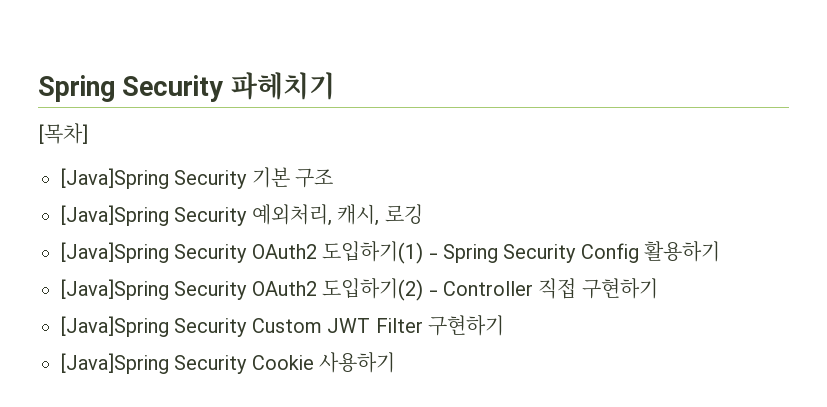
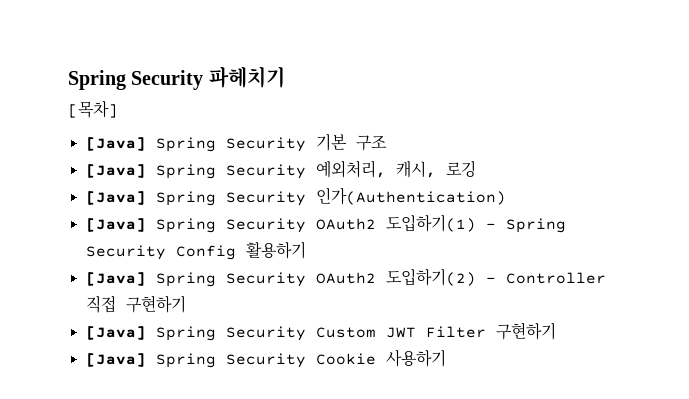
- [Java]Spring Security 기본 구조
+ [Java] Spring Security 기본 구조
- [Java]Spring Security 예외처리, 캐시, 로깅
+ [Java] Spring Security 예외처리, 캐시, 로깅
- [Java]Spring Security OAuth2 도입하기(1) - Spring Security Config 활용하기
+ [Java] Spring Security 인가(Authentication)
+ [Java] Spring Security OAuth2 도입하기(1) - Spring Security Config 활용하기
- [Java]Spring Security OAuth2 도입하기(2) - Controller 직접 구현하기
+ [Java] Spring Security OAuth2 도입하기(2) - Controller 직접 구현하기
- [Java]Spring Security Custom JWT Filter 구현하기
+ [Java] Spring Security Custom JWT Filter 구현하기
- [Java]Spring Security Cookie 사용하기
+ [Java] Spring Security Cookie 사용하기

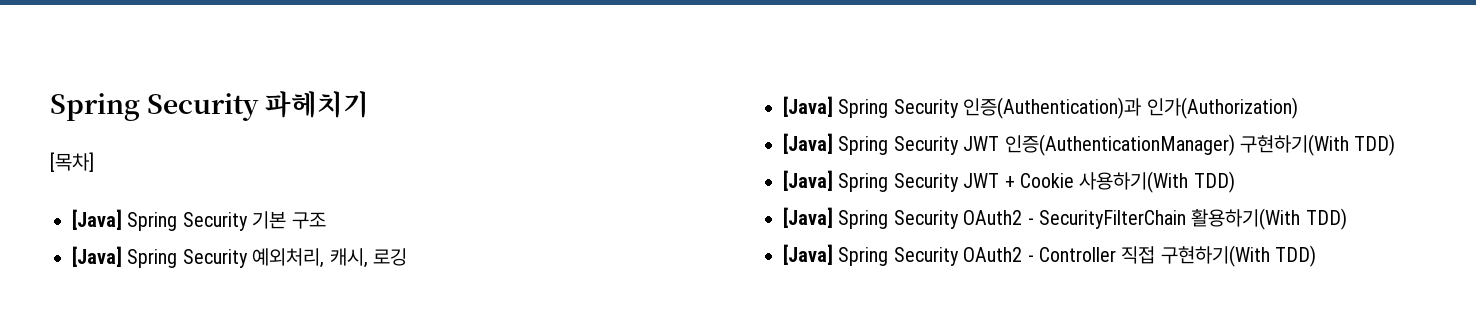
- [Java] Spring Security 인가(Authentication)
- [Java] Spring Security OAuth2 도입하기(1) - Spring Security Config 활용하기
- [Java] Spring Security OAuth2 도입하기(2) - Controller 직접 구현하기
- [Java] Spring Security Custom JWT Filter 구현하기
- [Java] Spring Security Cookie 사용하기
+ [Java] Spring Security 인증(Authentication)과 인가(Authorization)
+ [Java] Spring Security JWT 인증(AuthenticationManager) 구현하기(With TDD)
+ [Java] Spring Security JWT + Cookie 사용하기(With TDD)
+ [Java] Spring Security OAuth2 - SecurityFilterChain 활용하기(With TDD)
+ [Java] Spring Security OAuth2 - Controller 직접 구현하기(With TDD)

